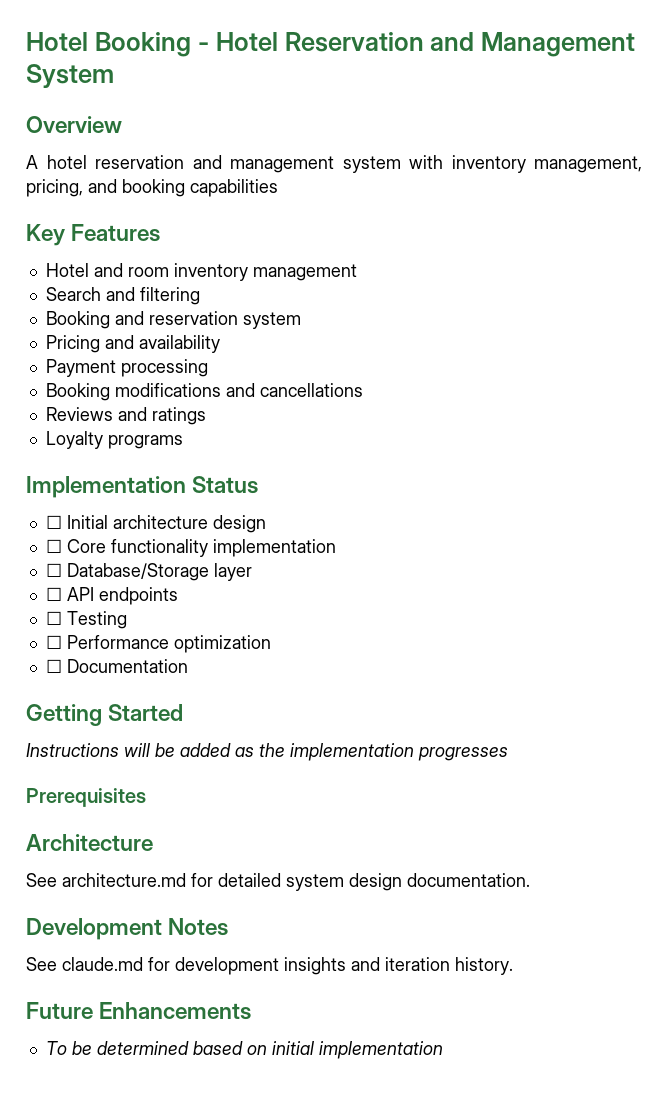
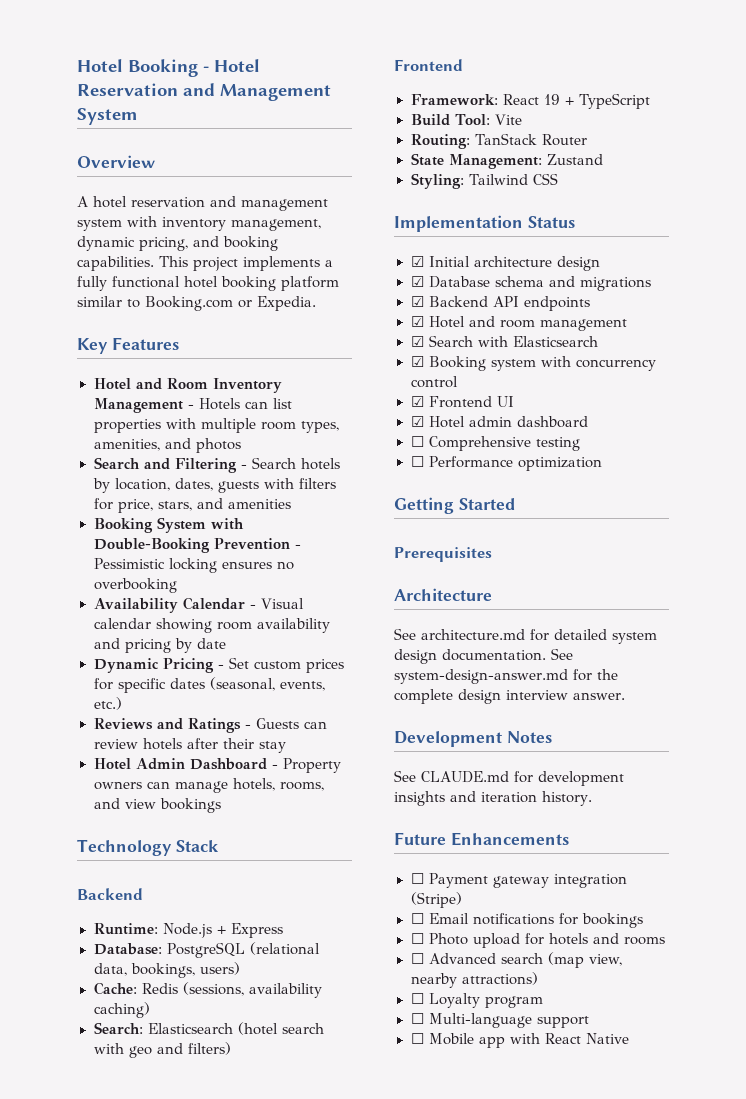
- A hotel reservation and management system with inventory management, pricing, and booking capabilities
+ A hotel reservation and management system with inventory management, dynamic pricing, and booking capabilities. This project implements a fully functional hotel booking platform similar to Booking.com or Expedia.
  Key Features
- Hotel and room inventory management
- Search and filtering
- Booking and reservation system
- Pricing and availability
- Payment processing
- Booking modifications and cancellations
- Reviews and ratings
- Loyalty programs
+ Hotel and Room Inventory Management - Hotels can list properties with multiple room types, amenities, and photos
+ Search and Filtering - Search hotels by location, dates, guests with filters for price, stars, and amenities
+ Booking System with Double-Booking Prevention - Pessimistic locking ensures no overbooking
+ Availability Calendar - Visual calendar showing room availability and pricing by date
+ Dynamic Pricing - Set custom prices for specific dates (seasonal, events, etc.)
+ Reviews and Ratings - Guests can review hotels after their stay
+ Hotel Admin Dashboard - Property owners can manage hotels, rooms, and view bookings
+ Technology Stack
+ Backend
+ Runtime: Node.js + Express
+ Database: PostgreSQL (relational data, bookings, users)
+ Cache: Redis (sessions, availability caching)
+ Search: Elasticsearch (hotel search with geo and filters)
+ Frontend
+ Framework: React 19 + TypeScript
+ Build Tool: Vite
+ Routing: TanStack Router
+ State Management: Zustand
+ Styling: Tailwind CSS
- ☐ Initial architecture design
+ ☑ Initial architecture design
- ☐ Core functionality implementation
- ☐ Database/Storage layer
- ☐ API endpoints
- ☐ Testing
+ ☑ Database schema and migrations
+ ☑ Backend API endpoints
+ ☑ Hotel and room management
+ ☑ Search with Elasticsearch
+ ☑ Booking system with concurrency control
+ ☑ Frontend UI
+ ☑ Hotel admin dashboard
+ ☐ Comprehensive testing
- ☐ Documentation
- Instructions will be added as the implementation progresses
+ See system-design-answer.md for the complete design interview answer.
- See claude.md for development insights and iteration history.
+ See CLAUDE.md for development insights and iteration history.
- To be determined based on initial implementation
+ ☐ Payment gateway integration (Stripe)
+ ☐ Email notifications for bookings
+ ☐ Photo upload for hotels and rooms
+ ☐ Advanced search (map view, nearby attractions)
+ ☐ Loyalty program
+ ☐ Multi-language support
+ ☐ Mobile app with React Native

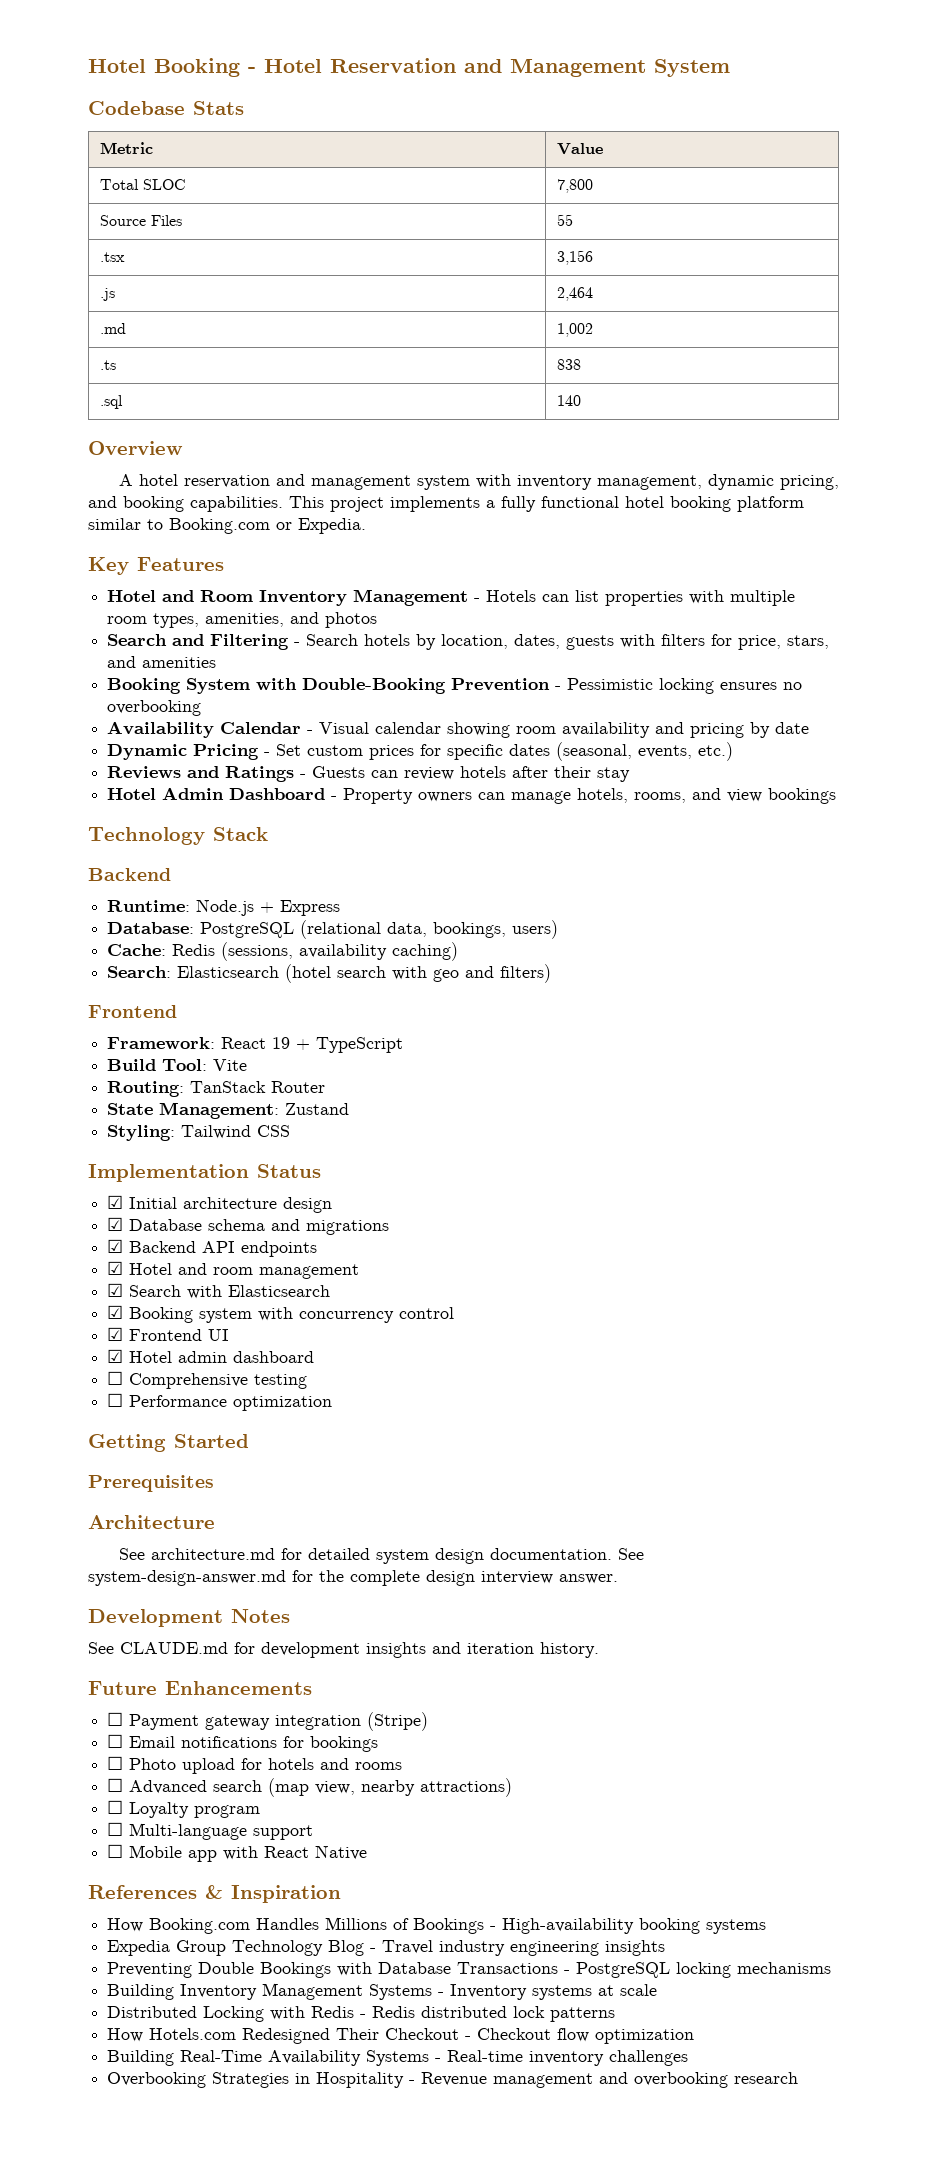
+ Codebase Stats
+ Metric | Value
+ Total SLOC | 7,800
+ Source Files | 55
+ .tsx | 3,156
+ .js | 2,464
+ .md | 1,002
+ .ts | 838
+ .sql | 140
+ References & Inspiration
+ How Booking.com Handles Millions of Bookings - High-availability booking systems
+ Expedia Group Technology Blog - Travel industry engineering insights
+ Preventing Double Bookings with Database Transactions - PostgreSQL locking mechanisms
+ Building Inventory Management Systems - Inventory systems at scale
+ Distributed Locking with Redis - Redis distributed lock patterns
+ How Hotels.com Redesigned Their Checkout - Checkout flow optimization
+ Building Real-Time Availability Systems - Real-time inventory challenges
+ Overbooking Strategies in Hospitality - Revenue management and overbooking research

